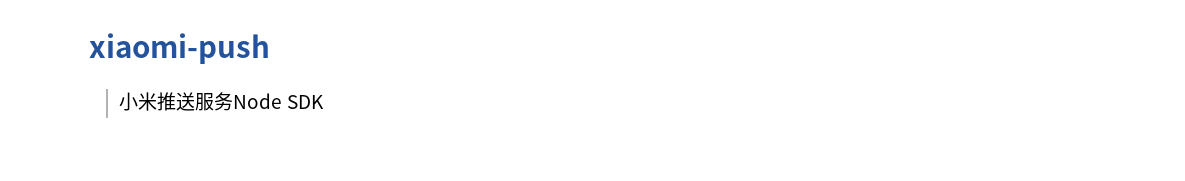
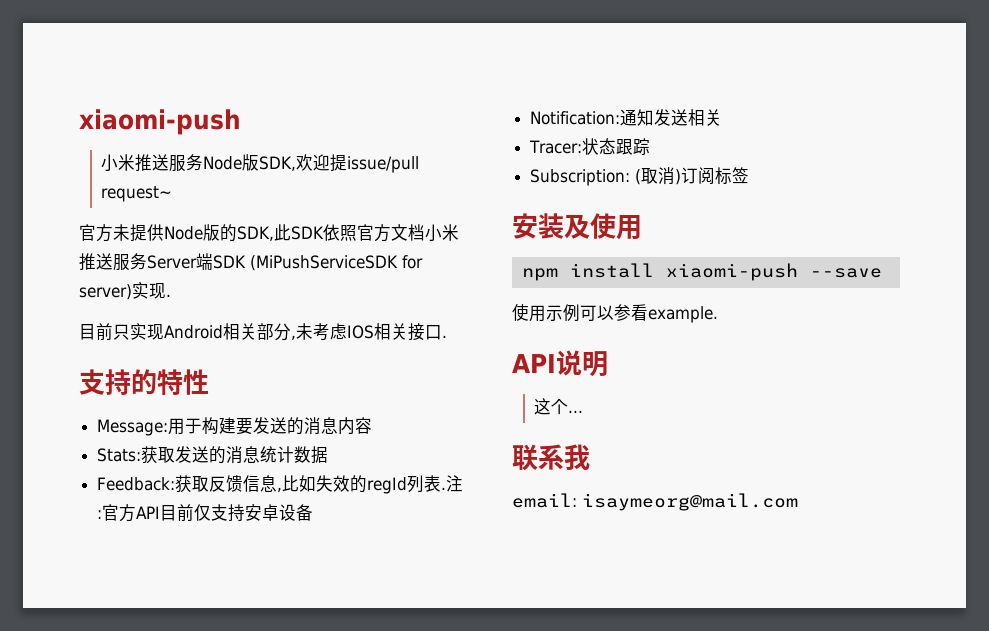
- 小米推送服务Node SDK
+ 小米推送服务Node版SDK,欢迎提issue/pull request~
+ 官方未提供Node版的SDK,此SDK依照官方文档小米推送服务Server端SDK (MiPushServiceSDK for server)实现.
+ 目前只实现Android相关部分,未考虑IOS相关接口.
+ 支持的特性
+ Message:用于构建要发送的消息内容
+ Stats:获取发送的消息统计数据
+ Feedback:获取反馈信息,比如失效的regId列表.注:官方API目前仅支持安卓设备
+ Notification:通知发送相关
+ Tracer:状态跟踪
+ Subscription: (取消)订阅标签
+ 安装及使用
+ npm install xiaomi-push --save
+ 使用示例可以参看example.
+ API说明
+ 这个...
+ 联系我
+ email: isaymeorg@mail.com

